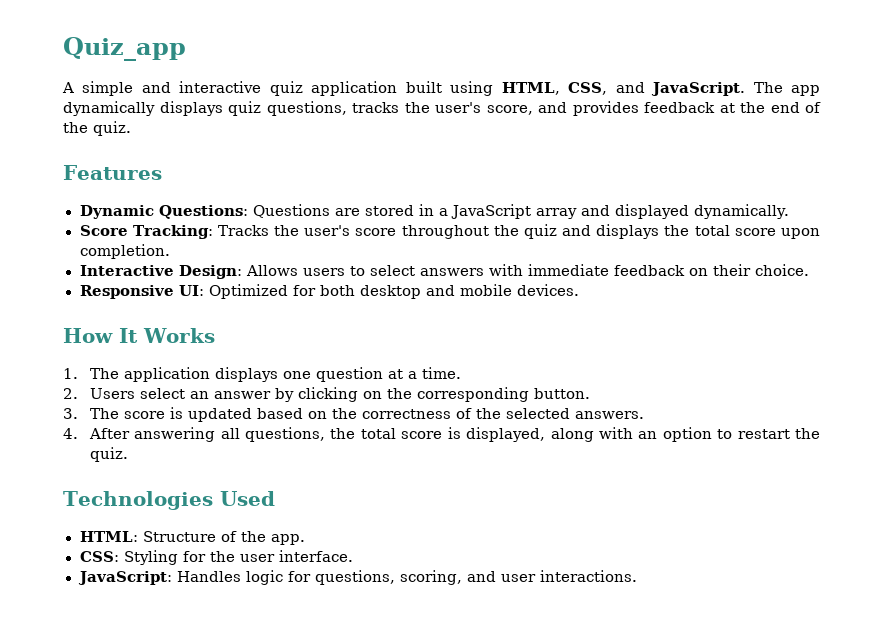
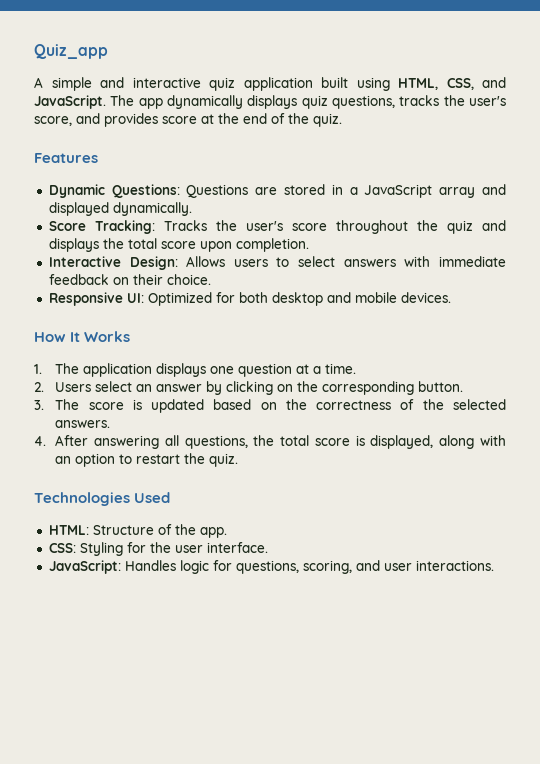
- The app dynamically displays quiz questions, tracks the user's score, and provides feedback at the end of the quiz.
+ The app dynamically displays quiz questions, tracks the user's score, and provides score at the end of the quiz.

